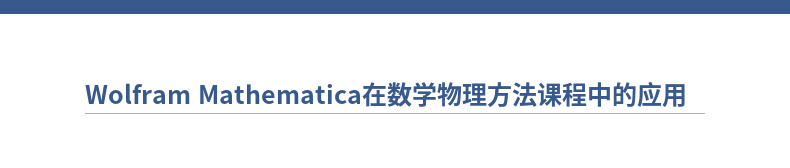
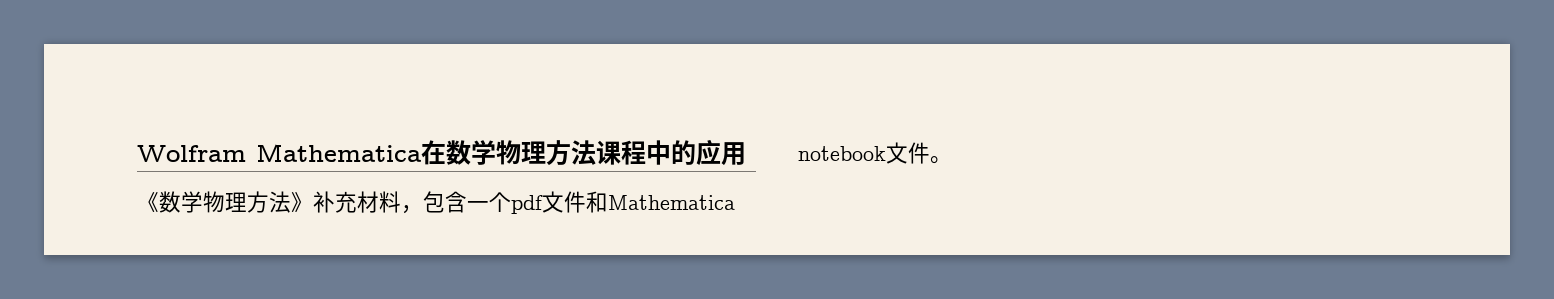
+ 《数学物理方法》补充材料，包含一个pdf文件和Mathematica notebook文件。

